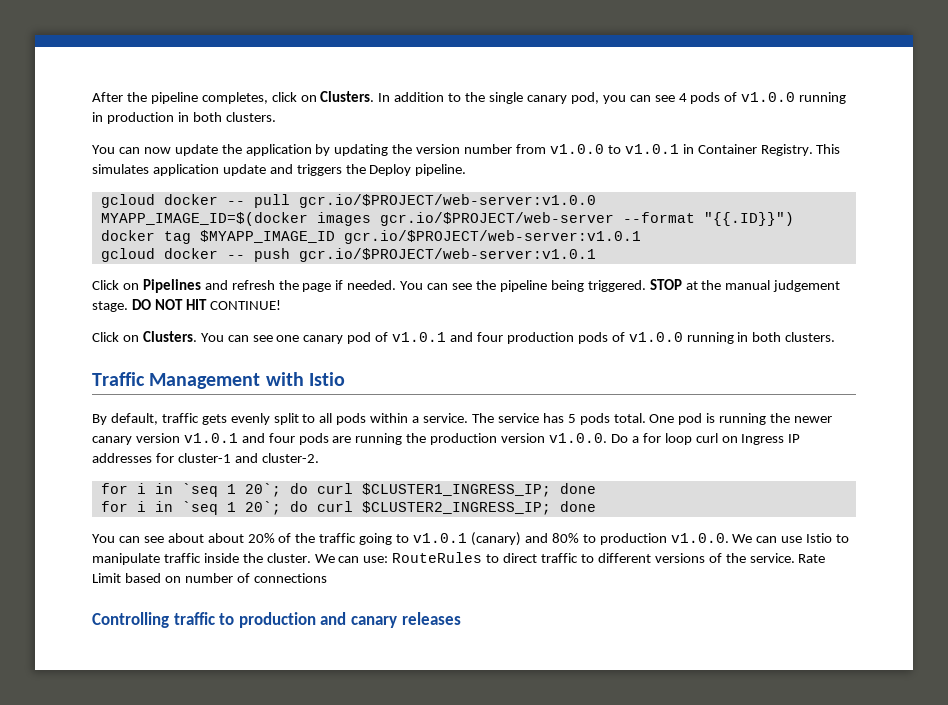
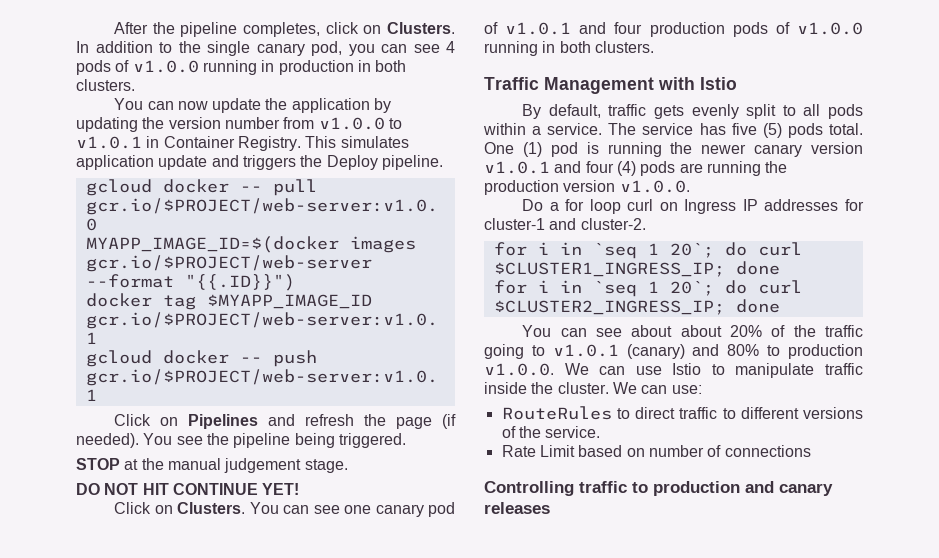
- Click on Pipelines and refresh the page if needed. You can see the pipeline being triggered. STOP at the manual judgement stage. DO NOT HIT CONTINUE!
+ Click on Pipelines and refresh the page (if needed). You see the pipeline being triggered.
+ STOP at the manual judgement stage.
+ DO NOT HIT CONTINUE YET!
- The service has 5 pods total.
+ The service has five (5) pods total.
- One pod is running the newer canary version v1.0.1 and four pods are running the production version v1.0.0. Do a for loop curl on Ingress IP addresses for cluster-1 and cluster-2.
+ One (1) pod is running the newer canary version v1.0.1 and four (4) pods are running the production version v1.0.0.
+ Do a for loop curl on Ingress IP addresses for cluster-1 and cluster-2.
- We can use: RouteRules to direct traffic to different versions of the service. Rate Limit based on number of connections
+ We can use:
+ RouteRules to direct traffic to different versions of the service.
+ Rate Limit based on number of connections

